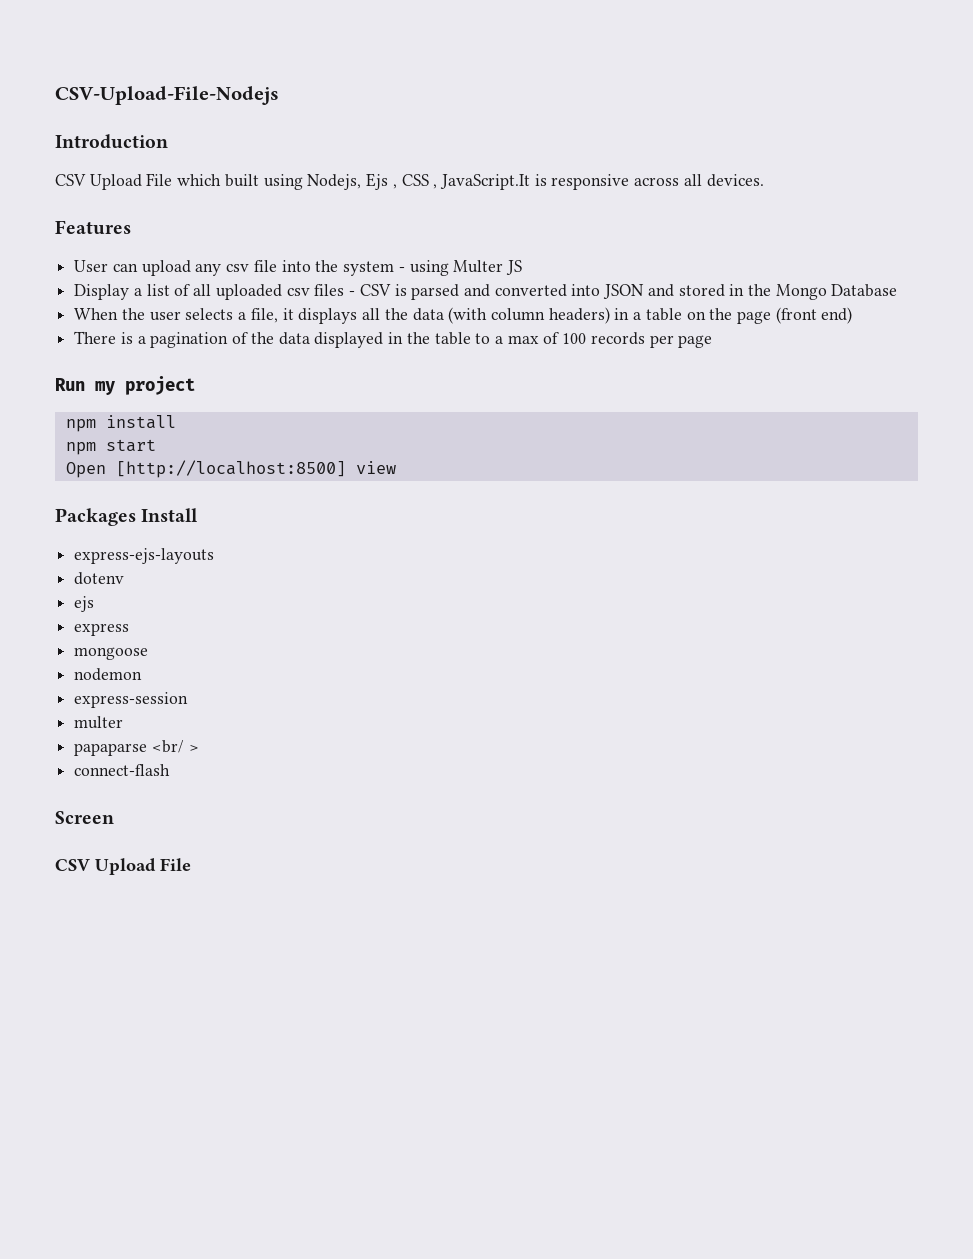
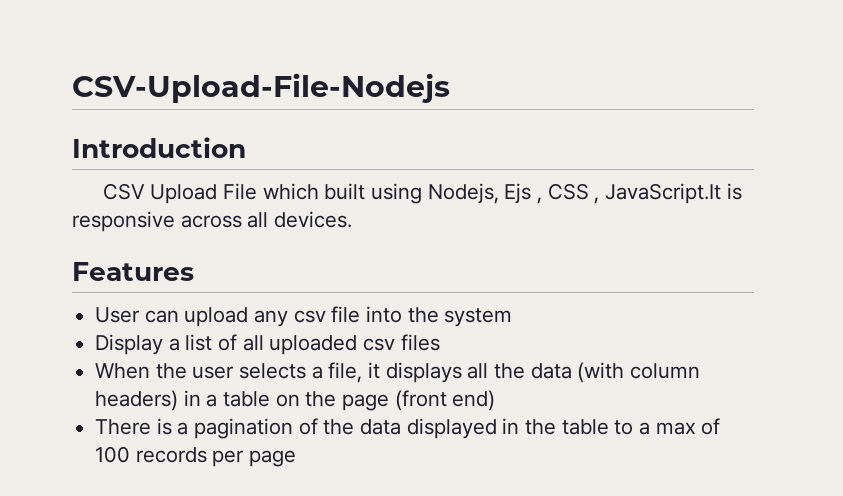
- User can upload any csv file into the system - using Multer JS
+ User can upload any csv file into the system
- Display a list of all uploaded csv files - CSV is parsed and converted into JSON and stored in the Mongo Database
+ Display a list of all uploaded csv files
- Run my project
- npm install
- npm start
- Open [http://localhost:8500] view
- Packages Install
- express-ejs-layouts
- dotenv
- ejs
- express
- mongoose
- nodemon
- express-session
- multer
- papaparse <br/ >
- connect-flash
- Screen
- CSV Upload File

